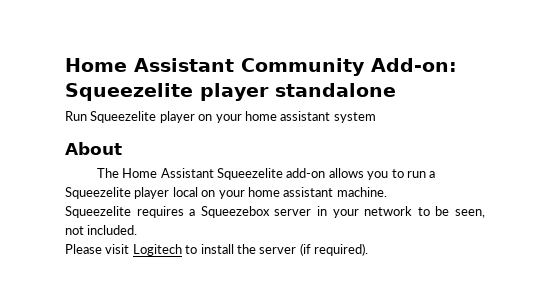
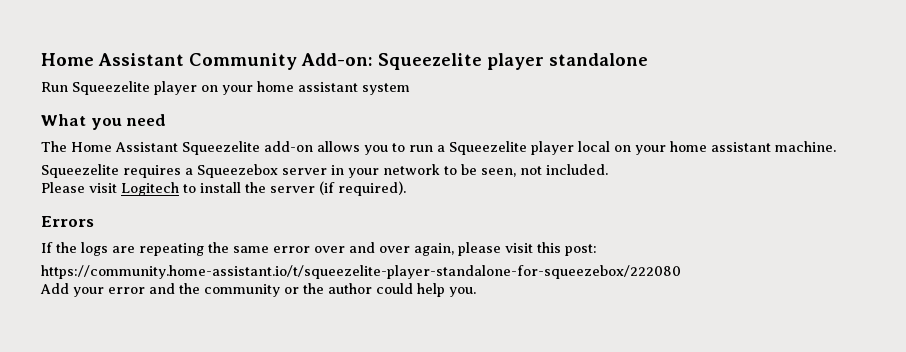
- About
+ What you need
+ Errors
+ If the logs are repeating the same error over and over again, please visit this post:
+ https://community.home-assistant.io/t/squeezelite-player-standalone-for-squeezebox/222080
+ Add your error and the community or the author could help you.

